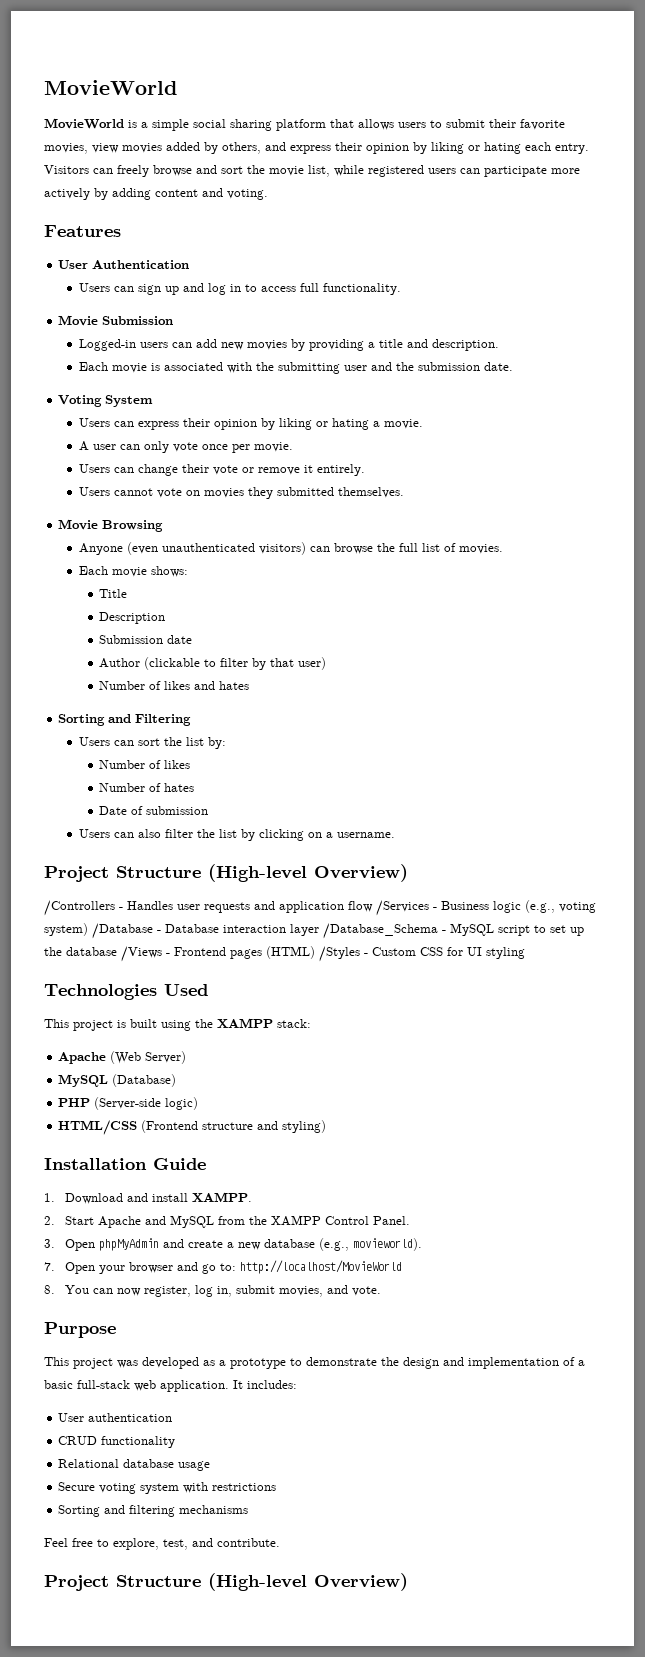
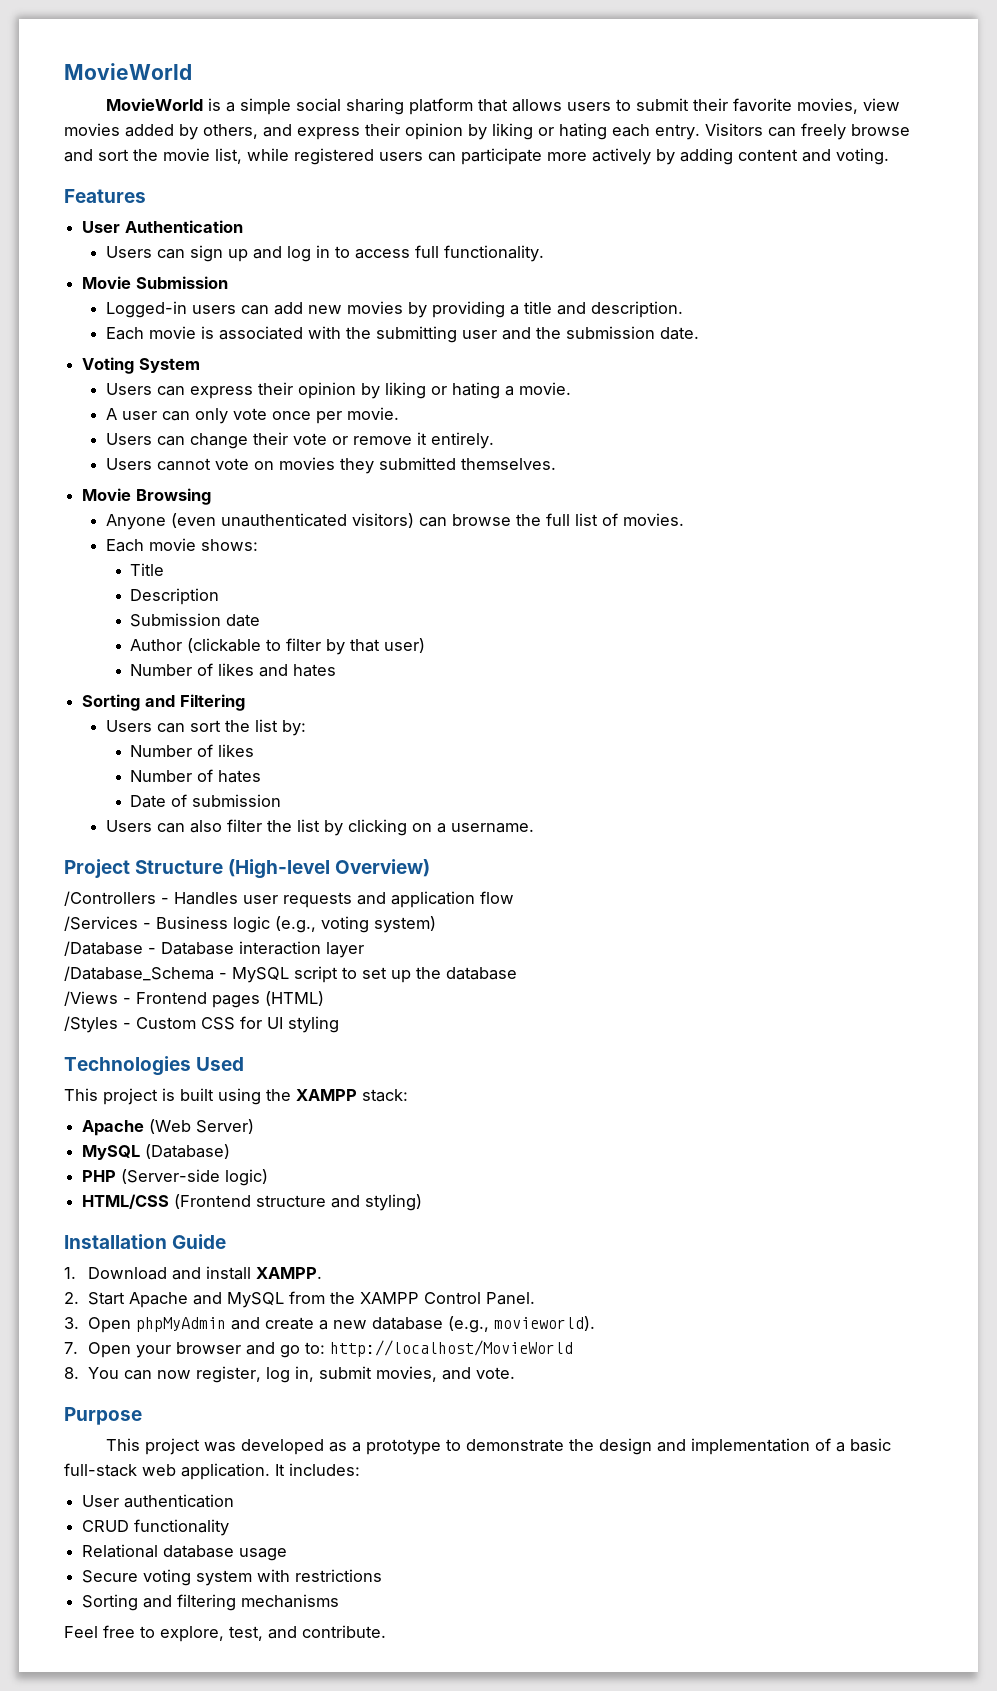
- /Controllers - Handles user requests and application flow /Services - Business logic (e.g., voting system) /Database - Database interaction layer /Database_Schema - MySQL script to set up the database /Views - Frontend pages (HTML) /Styles - Custom CSS for UI styling
+ /Controllers - Handles user requests and application flow
+ /Services - Business logic (e.g., voting system)
+ /Database - Database interaction layer
+ /Database_Schema - MySQL script to set up the database
+ /Views - Frontend pages (HTML)
+ /Styles - Custom CSS for UI styling
  Feel free to explore, test, and contribute.
- Project Structure (High-level Overview)

